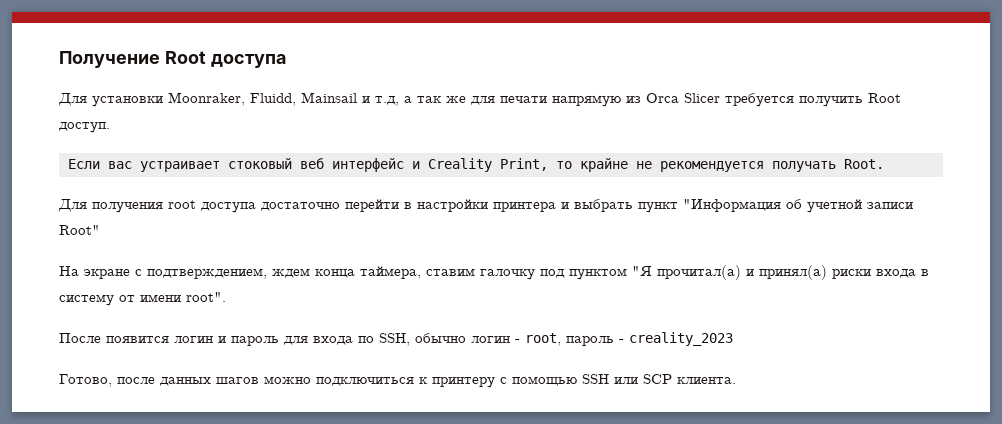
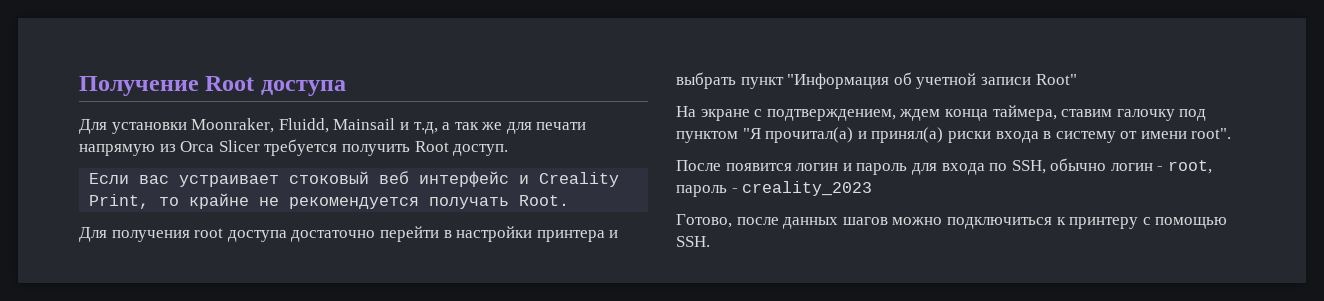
- Готово, после данных шагов можно подключиться к принтеру с помощью SSH или SCP клиента.
+ Готово, после данных шагов можно подключиться к принтеру с помощью SSH.

